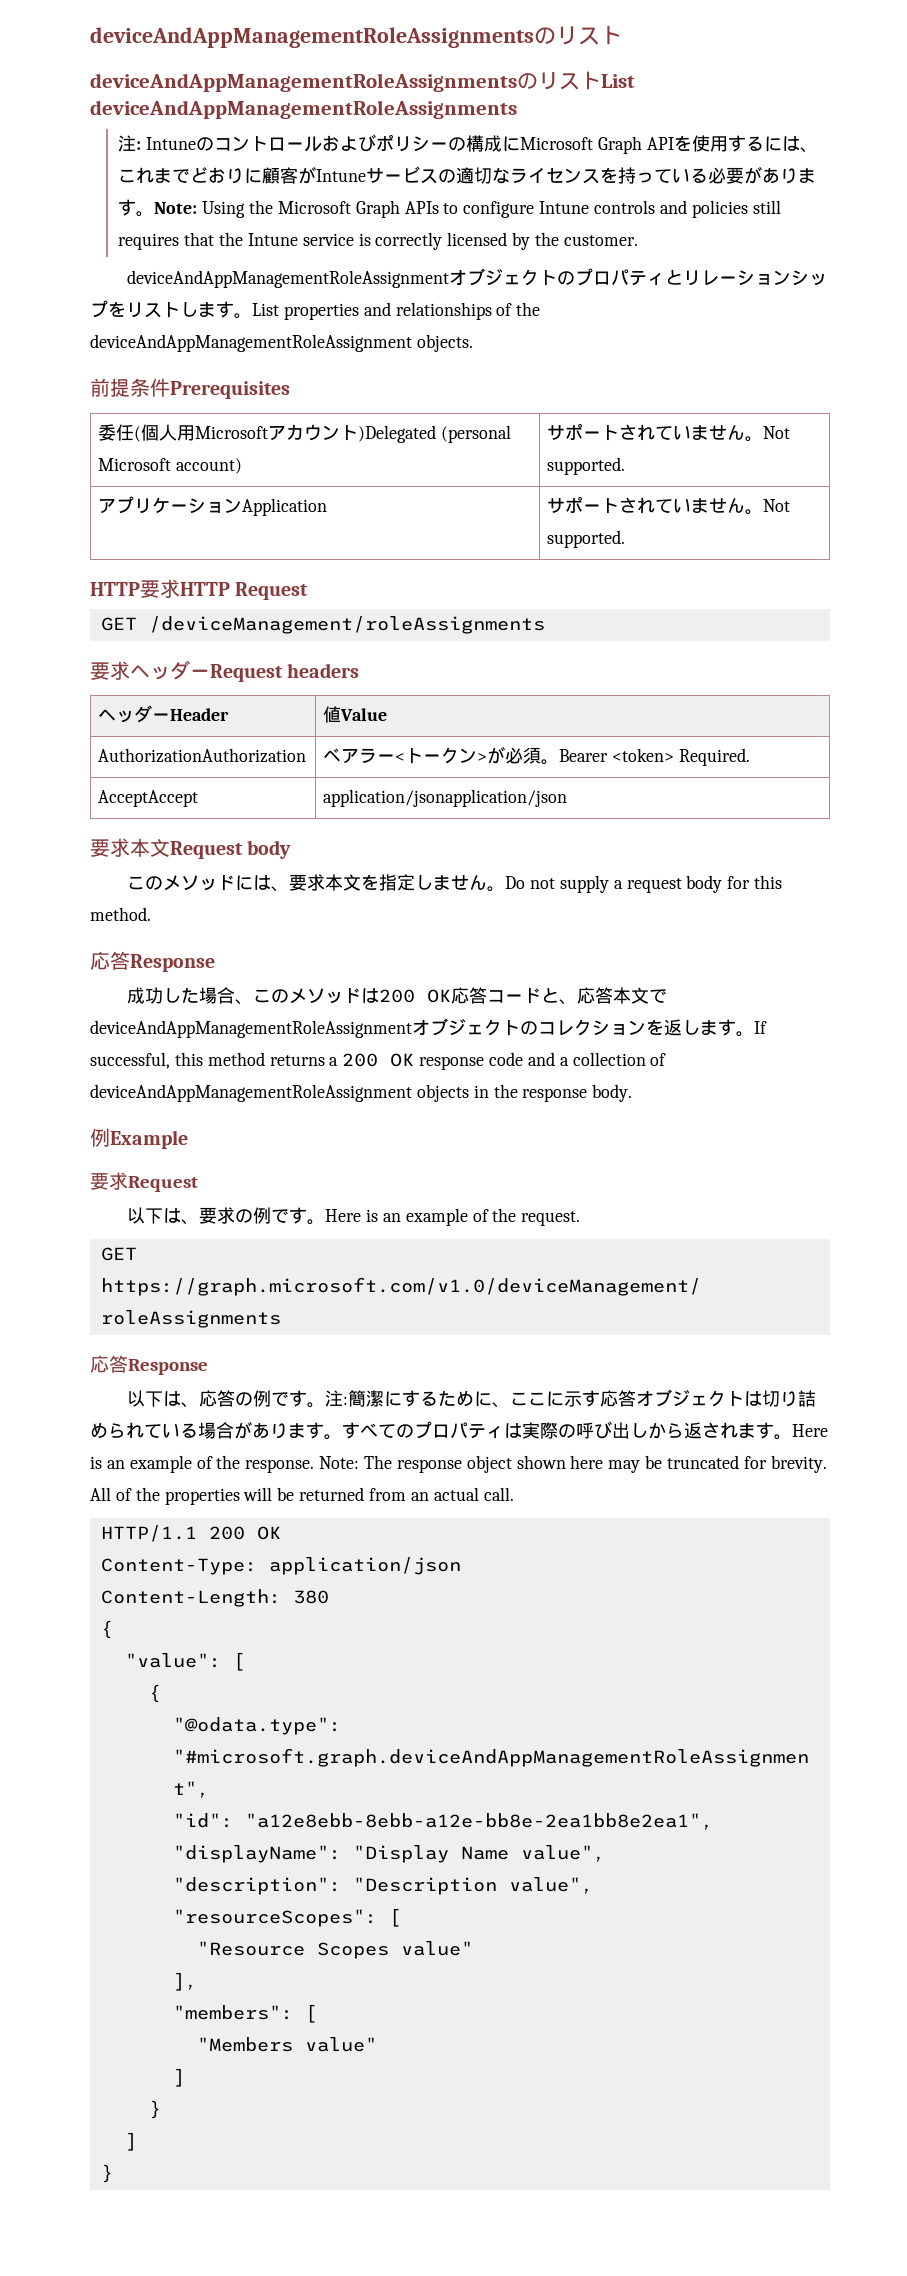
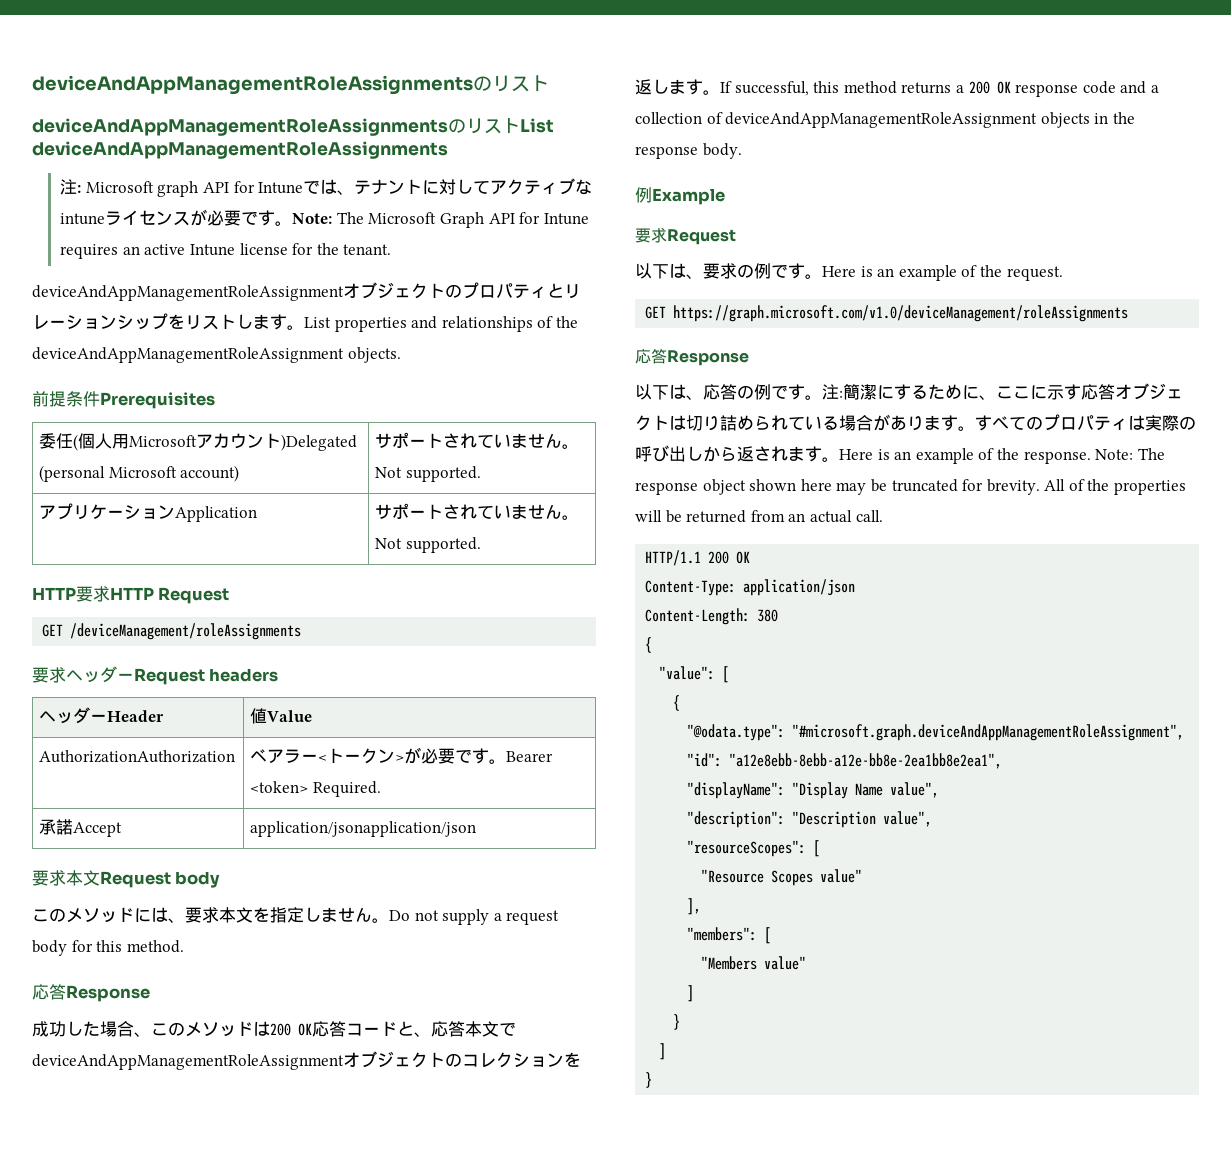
- 注: Intuneのコントロールおよびポリシーの構成にMicrosoft Graph APIを使用するには、これまでどおりに顧客がIntuneサービスの適切なライセンスを持っている必要があります。Note: Using the Microsoft Graph APIs to configure Intune controls and policies still requires that the Intune service is correctly licensed by the customer.
+ 注: Microsoft graph API for Intuneでは、テナントに対してアクティブなintuneライセンスが必要です。Note: The Microsoft Graph API for Intune requires an active Intune license for the tenant.
- AuthorizationAuthorization | ベアラー<トークン>が必須。Bearer <token> Required.
+ AuthorizationAuthorization | ベアラー<トークン>が必要です。Bearer <token> Required.
- AcceptAccept | application/jsonapplication/json
+ 承諾Accept | application/jsonapplication/json

